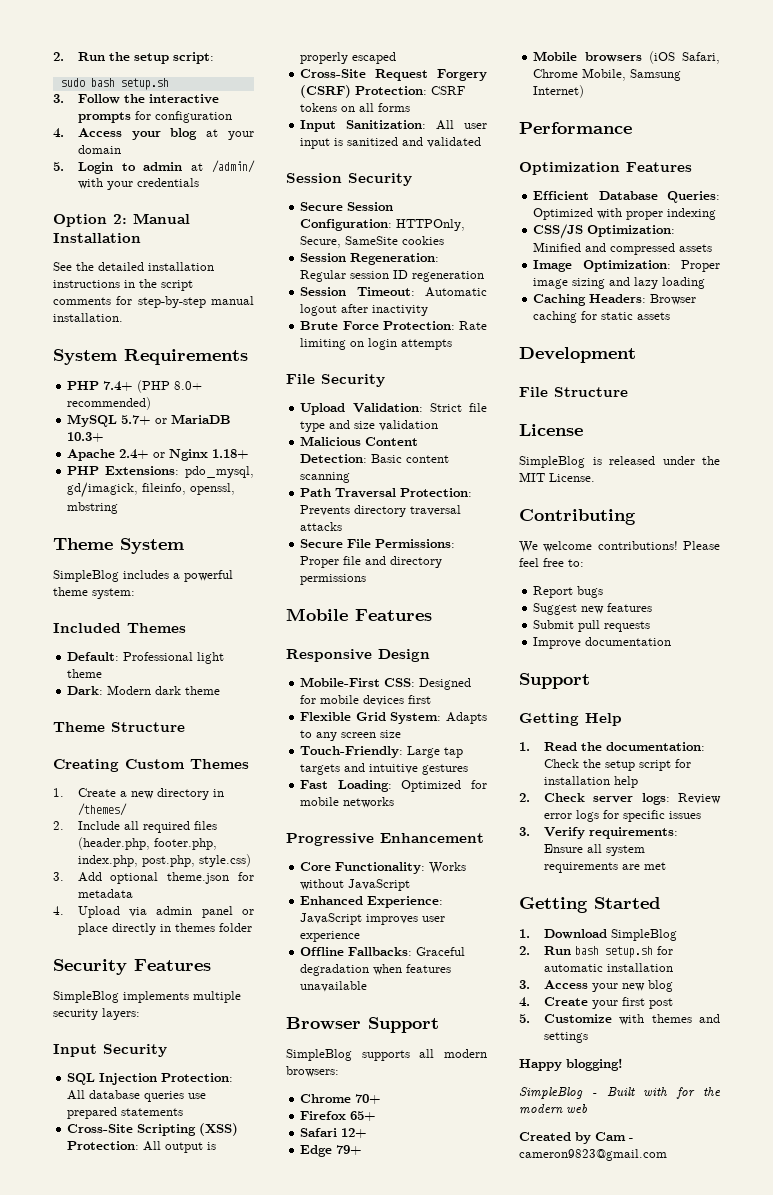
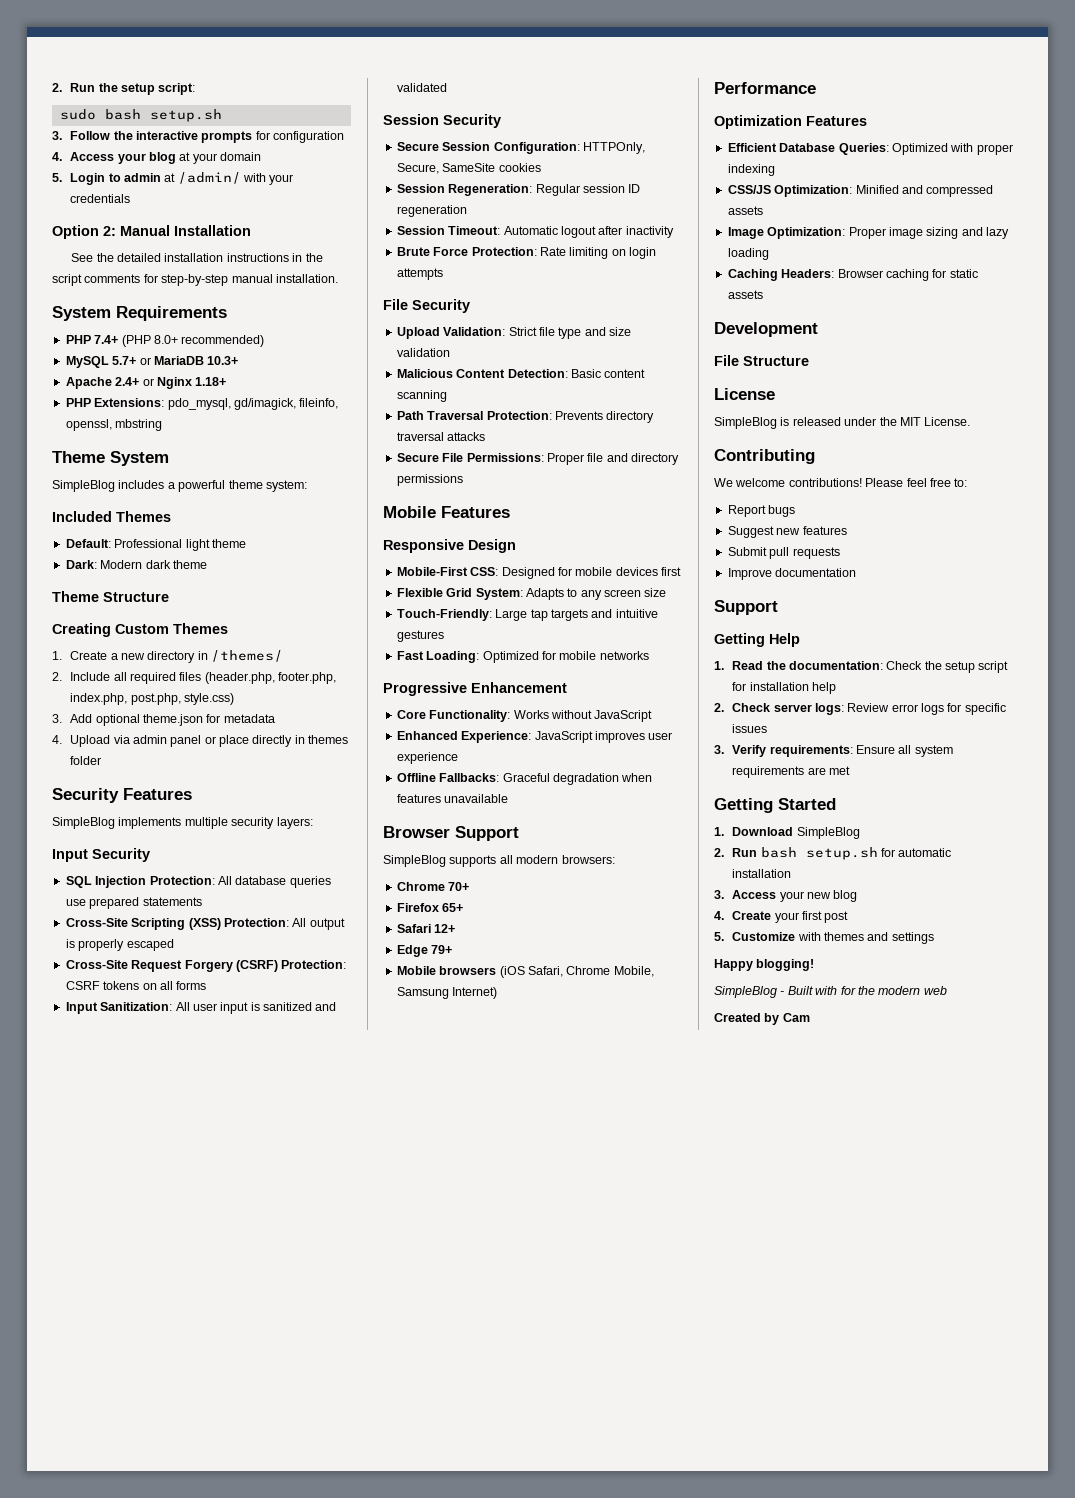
- Created by Cam - cameron9823@gmail.com
+ Created by Cam

